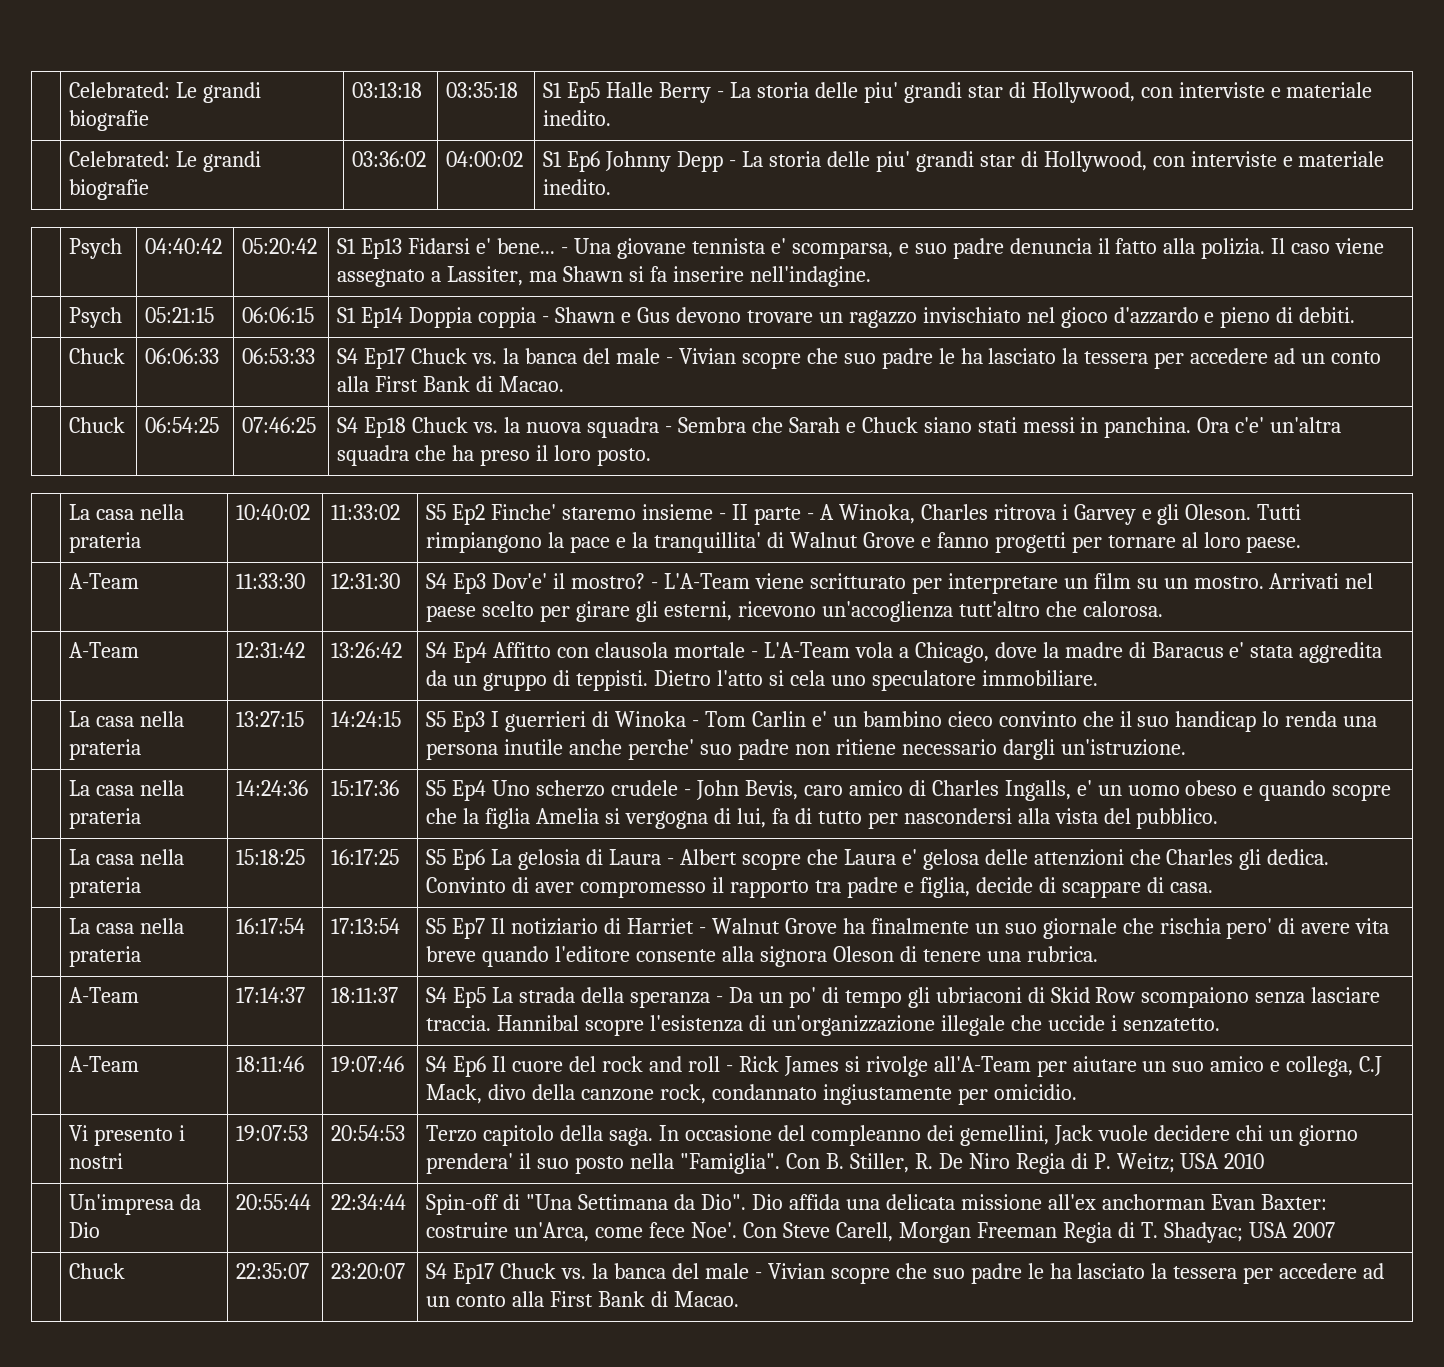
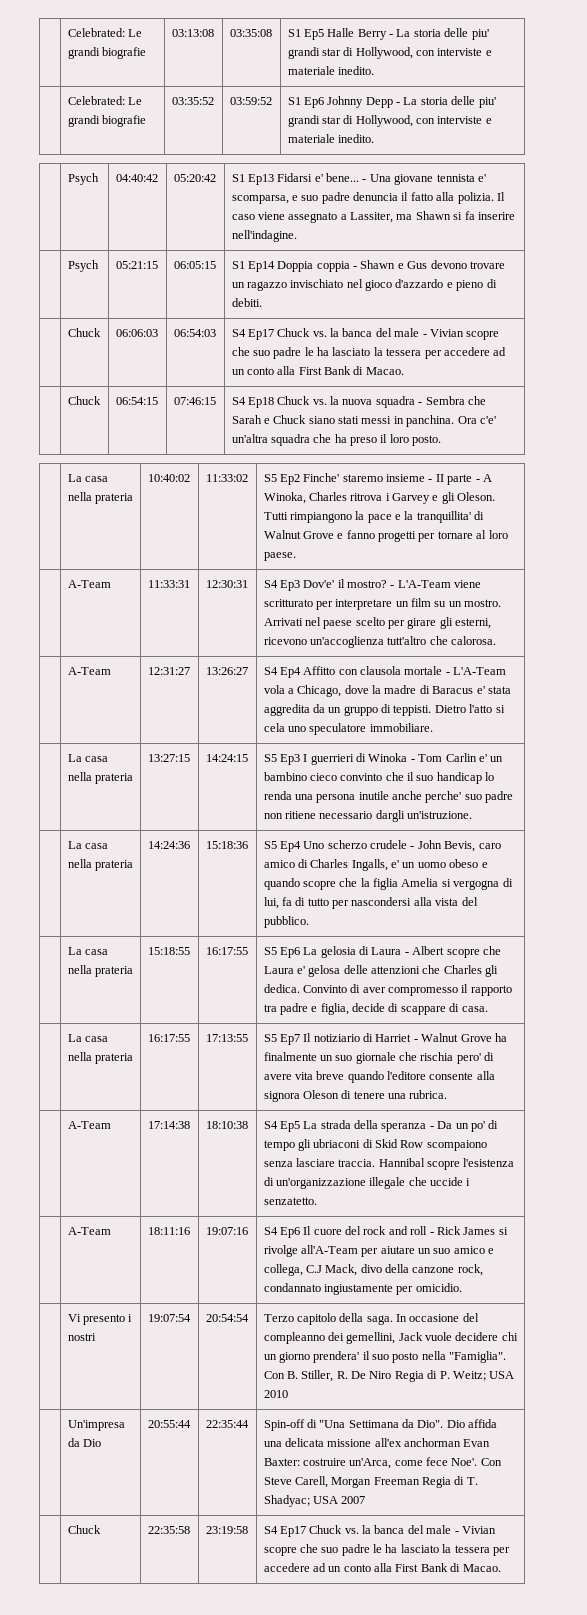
- | Celebrated: Le grandi biografie | 03:13:18 | 03:35:18 | S1 Ep5 Halle Berry - La storia delle piu' grandi star di Hollywood, con interviste e materiale inedito.
+ | Celebrated: Le grandi biografie | 03:13:08 | 03:35:08 | S1 Ep5 Halle Berry - La storia delle piu' grandi star di Hollywood, con interviste e materiale inedito.
- | Celebrated: Le grandi biografie | 03:36:02 | 04:00:02 | S1 Ep6 Johnny Depp - La storia delle piu' grandi star di Hollywood, con interviste e materiale inedito.
+ | Celebrated: Le grandi biografie | 03:35:52 | 03:59:52 | S1 Ep6 Johnny Depp - La storia delle piu' grandi star di Hollywood, con interviste e materiale inedito.
- | Psych | 05:21:15 | 06:06:15 | S1 Ep14 Doppia coppia - Shawn e Gus devono trovare un ragazzo invischiato nel gioco d'azzardo e pieno di debiti.
+ | Psych | 05:21:15 | 06:05:15 | S1 Ep14 Doppia coppia - Shawn e Gus devono trovare un ragazzo invischiato nel gioco d'azzardo e pieno di debiti.
- | Chuck | 06:06:33 | 06:53:33 | S4 Ep17 Chuck vs. la banca del male - Vivian scopre che suo padre le ha lasciato la tessera per accedere ad un conto alla First Bank di Macao.
+ | Chuck | 06:06:03 | 06:54:03 | S4 Ep17 Chuck vs. la banca del male - Vivian scopre che suo padre le ha lasciato la tessera per accedere ad un conto alla First Bank di Macao.
- | Chuck | 06:54:25 | 07:46:25 | S4 Ep18 Chuck vs. la nuova squadra - Sembra che Sarah e Chuck siano stati messi in panchina. Ora c'e' un'altra squadra che ha preso il loro posto.
+ | Chuck | 06:54:15 | 07:46:15 | S4 Ep18 Chuck vs. la nuova squadra - Sembra che Sarah e Chuck siano stati messi in panchina. Ora c'e' un'altra squadra che ha preso il loro posto.
- | A-Team | 11:33:30 | 12:31:30 | S4 Ep3 Dov'e' il mostro? - L'A-Team viene scritturato per interpretare un film su un mostro. Arrivati nel paese scelto per girare gli esterni, ricevono un'accoglienza tutt'altro che calorosa.
+ | A-Team | 11:33:31 | 12:30:31 | S4 Ep3 Dov'e' il mostro? - L'A-Team viene scritturato per interpretare un film su un mostro. Arrivati nel paese scelto per girare gli esterni, ricevono un'accoglienza tutt'altro che calorosa.
- | A-Team | 12:31:42 | 13:26:42 | S4 Ep4 Affitto con clausola mortale - L'A-Team vola a Chicago, dove la madre di Baracus e' stata aggredita da un gruppo di teppisti. Dietro l'atto si cela uno speculatore immobiliare.
+ | A-Team | 12:31:27 | 13:26:27 | S4 Ep4 Affitto con clausola mortale - L'A-Team vola a Chicago, dove la madre di Baracus e' stata aggredita da un gruppo di teppisti. Dietro l'atto si cela uno speculatore immobiliare.
- 15:17:36
+ 15:18:36
- | La casa nella prateria | 15:18:25 | 16:17:25 | S5 Ep6 La gelosia di Laura - Albert scopre che Laura e' gelosa delle attenzioni che Charles gli dedica. Convinto di aver compromesso il rapporto tra padre e figlia, decide di scappare di casa.
+ | La casa nella prateria | 15:18:55 | 16:17:55 | S5 Ep6 La gelosia di Laura - Albert scopre che Laura e' gelosa delle attenzioni che Charles gli dedica. Convinto di aver compromesso il rapporto tra padre e figlia, decide di scappare di casa.
- | La casa nella prateria | 16:17:54 | 17:13:54 | S5 Ep7 Il notiziario di Harriet - Walnut Grove ha finalmente un suo giornale che rischia pero' di avere vita breve quando l'editore consente alla signora Oleson di tenere una rubrica.
+ | La casa nella prateria | 16:17:55 | 17:13:55 | S5 Ep7 Il notiziario di Harriet - Walnut Grove ha finalmente un suo giornale che rischia pero' di avere vita breve quando l'editore consente alla signora Oleson di tenere una rubrica.
- | A-Team | 17:14:37 | 18:11:37 | S4 Ep5 La strada della speranza - Da un po' di tempo gli ubriaconi di Skid Row scompaiono senza lasciare traccia. Hannibal scopre l'esistenza di un'organizzazione illegale che uccide i senzatetto.
+ | A-Team | 17:14:38 | 18:10:38 | S4 Ep5 La strada della speranza - Da un po' di tempo gli ubriaconi di Skid Row scompaiono senza lasciare traccia. Hannibal scopre l'esistenza di un'organizzazione illegale che uccide i senzatetto.
- | A-Team | 18:11:46 | 19:07:46 | S4 Ep6 Il cuore del rock and roll - Rick James si rivolge all'A-Team per aiutare un suo amico e collega, C.J Mack, divo della canzone rock, condannato ingiustamente per omicidio.
+ | A-Team | 18:11:16 | 19:07:16 | S4 Ep6 Il cuore del rock and roll - Rick James si rivolge all'A-Team per aiutare un suo amico e collega, C.J Mack, divo della canzone rock, condannato ingiustamente per omicidio.
- | Vi presento i nostri | 19:07:53 | 20:54:53 | Terzo capitolo della saga. In occasione del compleanno dei gemellini, Jack vuole decidere chi un giorno prendera' il suo posto nella "Famiglia". Con B. Stiller, R. De Niro Regia di P. Weitz; USA 2010
+ | Vi presento i nostri | 19:07:54 | 20:54:54 | Terzo capitolo della saga. In occasione del compleanno dei gemellini, Jack vuole decidere chi un giorno prendera' il suo posto nella "Famiglia". Con B. Stiller, R. De Niro Regia di P. Weitz; USA 2010
- | Un'impresa da Dio | 20:55:44 | 22:34:44 | Spin-off di "Una Settimana da Dio". Dio affida una delicata missione all'ex anchorman Evan Baxter: costruire un'Arca, come fece Noe'. Con Steve Carell, Morgan Freeman Regia di T. Shadyac; USA 2007
+ | Un'impresa da Dio | 20:55:44 | 22:35:44 | Spin-off di "Una Settimana da Dio". Dio affida una delicata missione all'ex anchorman Evan Baxter: costruire un'Arca, come fece Noe'. Con Steve Carell, Morgan Freeman Regia di T. Shadyac; USA 2007
- | Chuck | 22:35:07 | 23:20:07 | S4 Ep17 Chuck vs. la banca del male - Vivian scopre che suo padre le ha lasciato la tessera per accedere ad un conto alla First Bank di Macao.
+ | Chuck | 22:35:58 | 23:19:58 | S4 Ep17 Chuck vs. la banca del male - Vivian scopre che suo padre le ha lasciato la tessera per accedere ad un conto alla First Bank di Macao.

